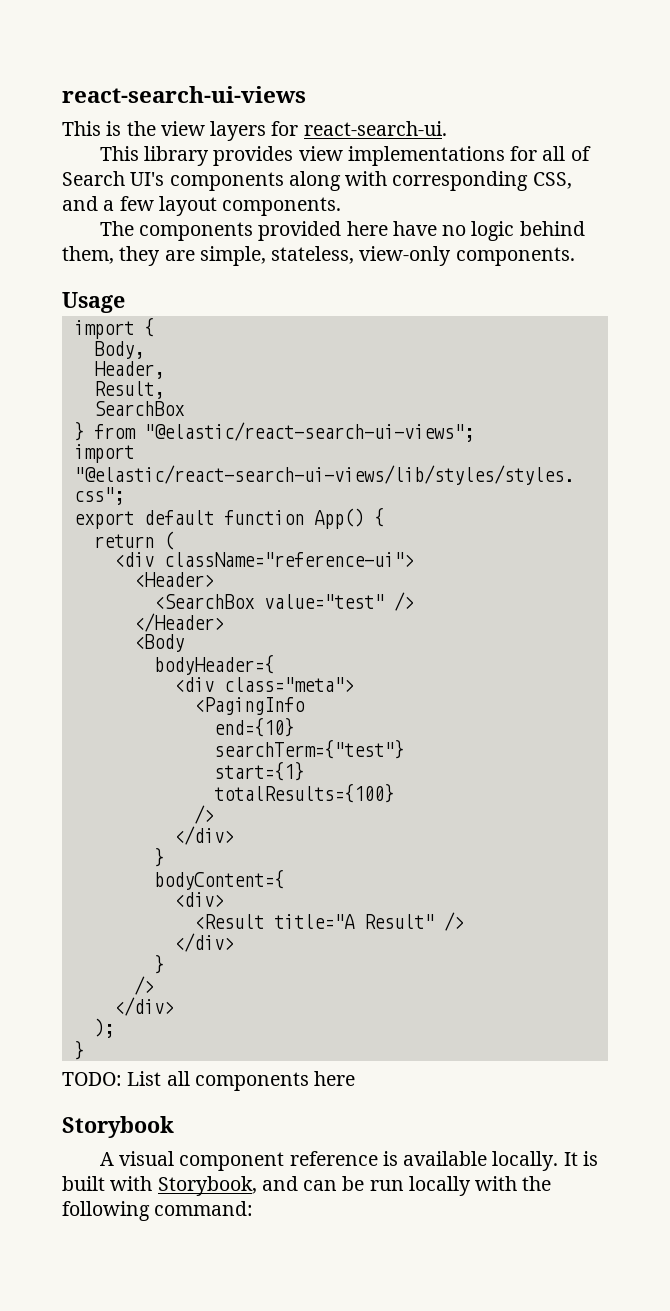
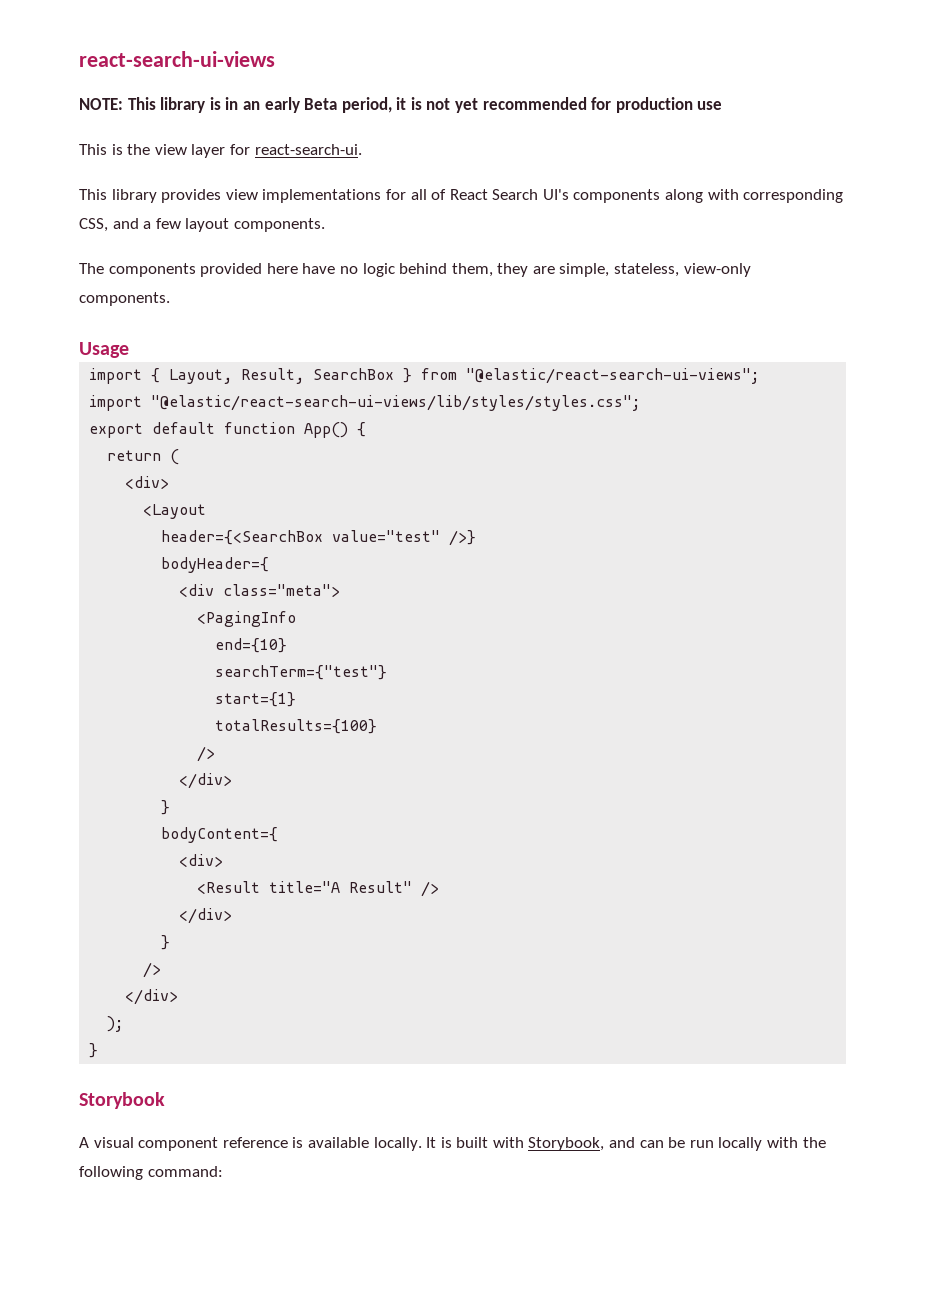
+ NOTE: This library is in an early Beta period, it is not yet recommended for production use
- This is the view layers for react-search-ui.
+ This is the view layer for react-search-ui.
- This library provides view implementations for all of Search UI's components along with corresponding CSS, and a few layout components.
+ This library provides view implementations for all of React Search UI's components along with corresponding CSS, and a few layout components.
- import {
- Body,
- Header,
- Result,
- SearchBox
- } from "@elastic/react-search-ui-views";
+ import { Layout, Result, SearchBox } from "@elastic/react-search-ui-views";
  return (
- <div className="reference-ui">
- <Header>
- <SearchBox value="test" />
- </Header>
- <Body
+ <div>
+ <Layout
+ header={<SearchBox value="test" />}
- TODO: List all components here

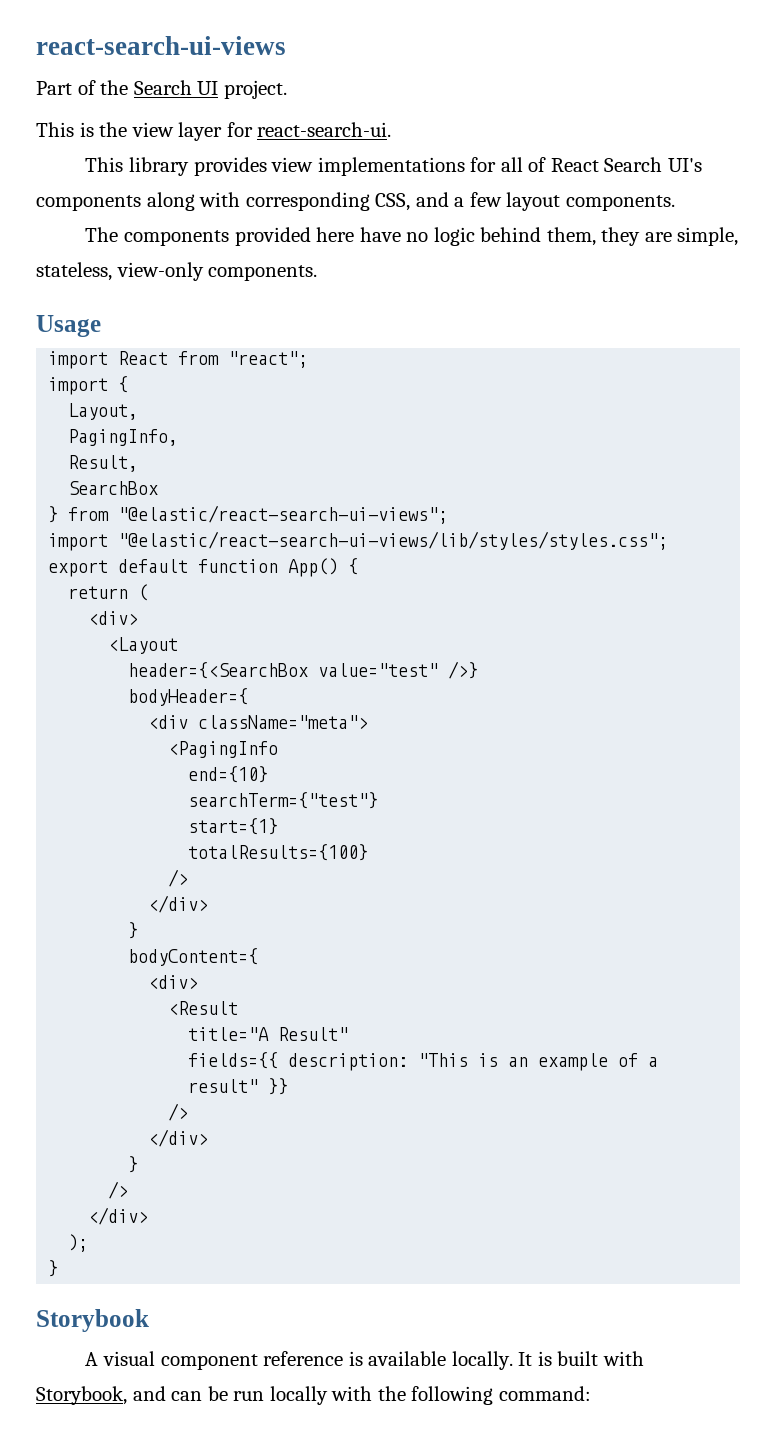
- NOTE: This library is in an early Beta period, it is not yet recommended for production use
+ Part of the Search UI project.
+ import React from "react";
- import { Layout, Result, SearchBox } from "@elastic/react-search-ui-views";
+ import {
+ Layout,
+ PagingInfo,
+ Result,
+ SearchBox
+ } from "@elastic/react-search-ui-views";
- <div class="meta">
+ <div className="meta">
- <Result title="A Result" />
+ <Result
+ title="A Result"
+ fields={{ description: "This is an example of a result" }}
+ />

